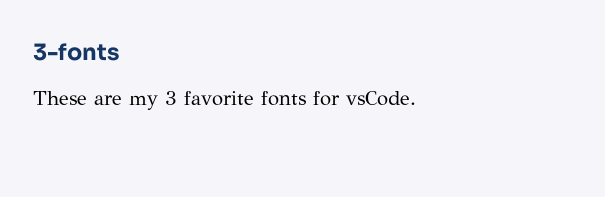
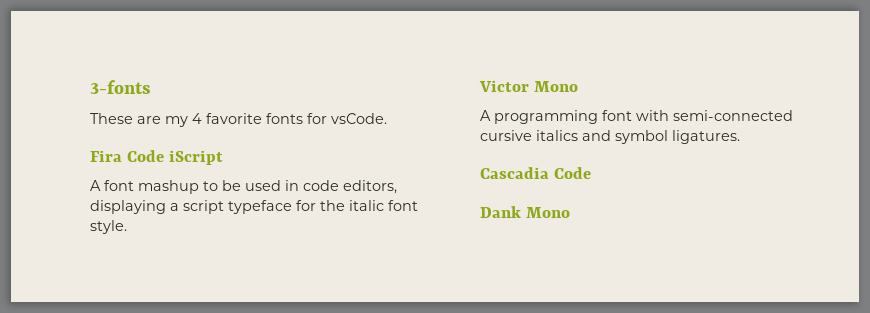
- These are my 3 favorite fonts for vsCode.
+ These are my 4 favorite fonts for vsCode.
+ Fira Code iScript
+ A font mashup to be used in code editors, displaying a script typeface for the italic font style.
+ Victor Mono
+ A programming font with semi-connected cursive italics and symbol ligatures.
+ Cascadia Code
+ Dank Mono

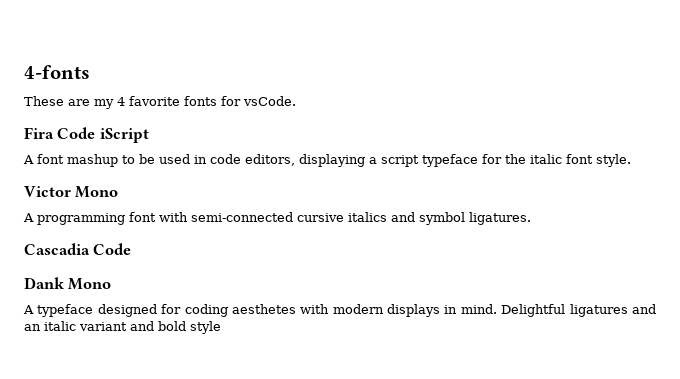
- 3-fonts
+ 4-fonts
+ A typeface designed for coding aesthetes with modern displays in mind. Delightful ligatures and an italic variant and bold style

